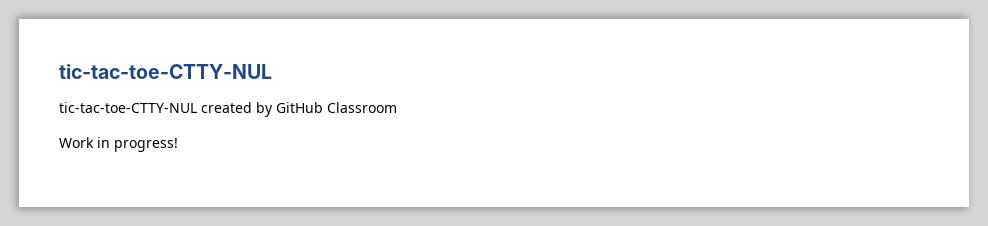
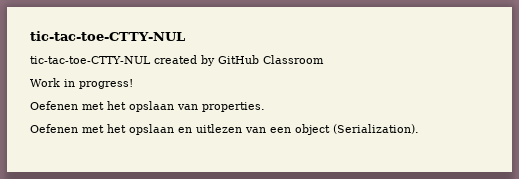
+ Oefenen met het opslaan van properties.
+ Oefenen met het opslaan en uitlezen van een object (Serialization).

